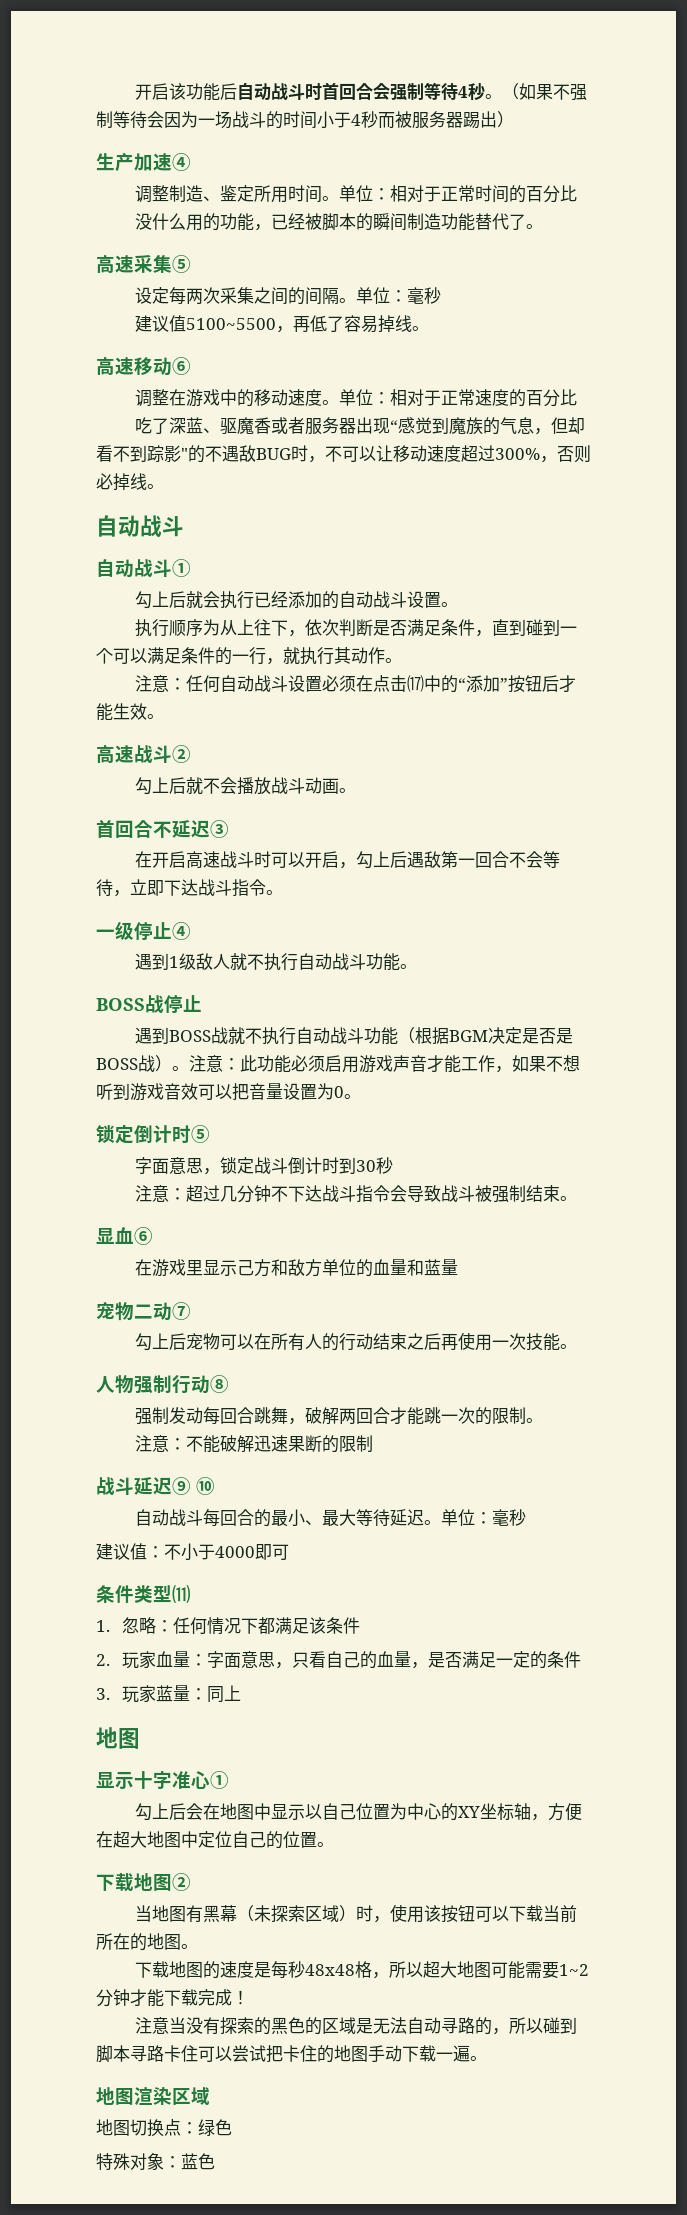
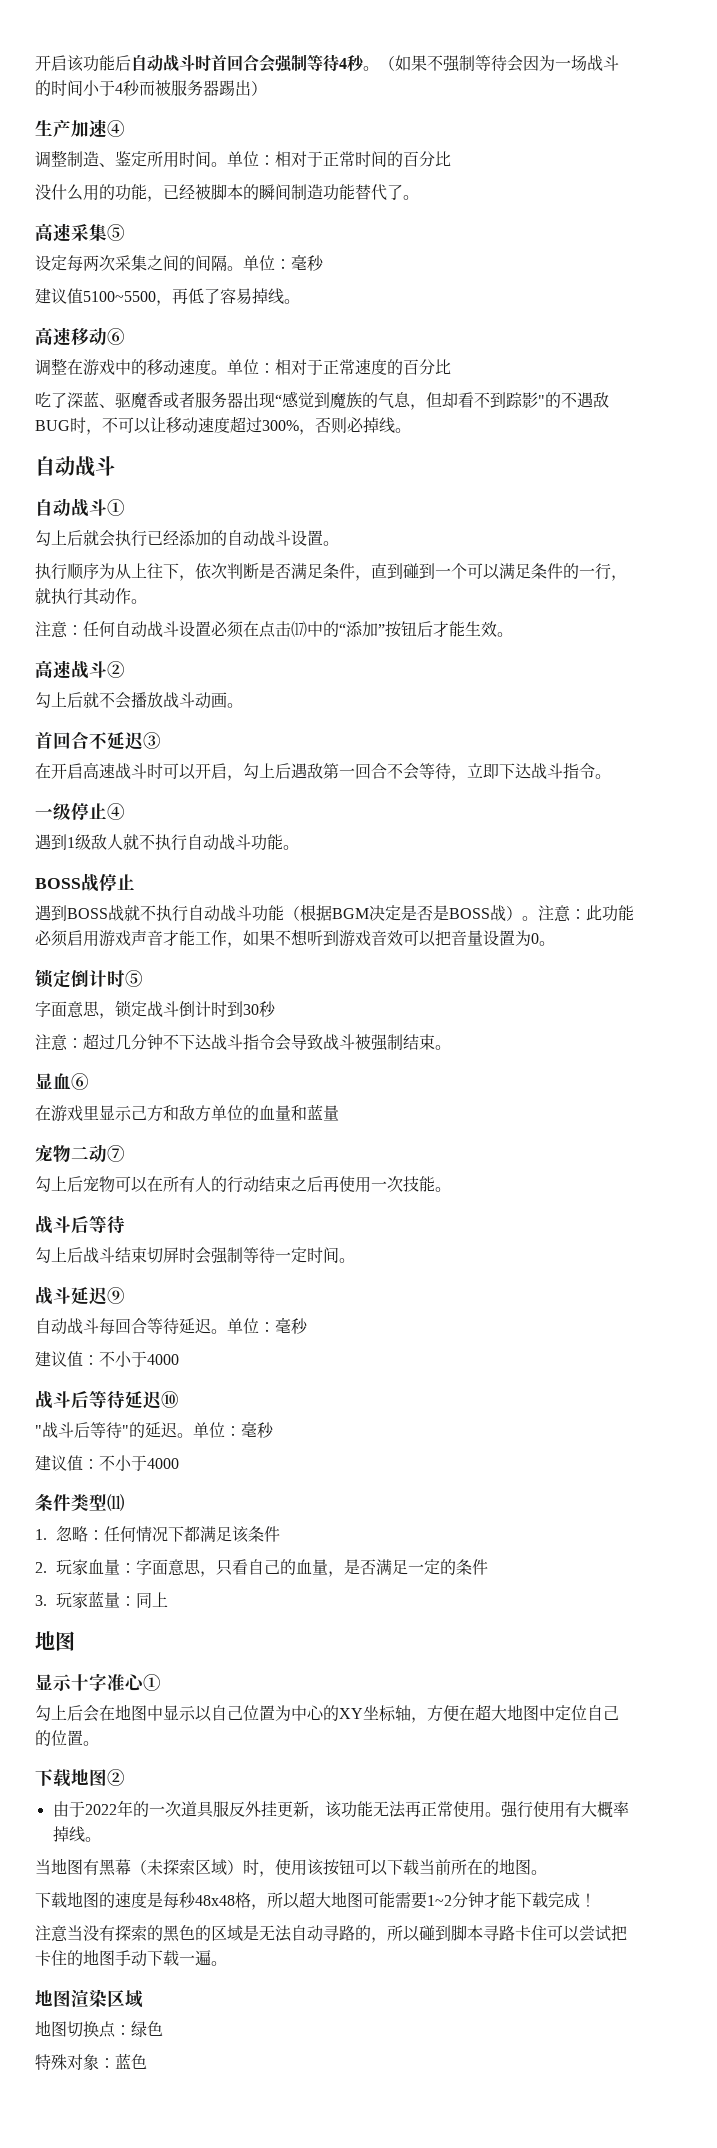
  勾上后宠物可以在所有人的行动结束之后再使用一次技能。
- 人物强制行动⑧
- 强制发动每回合跳舞，破解两回合才能跳一次的限制。
- 注意：不能破解迅速果断的限制
+ 战斗后等待
+ 勾上后战斗结束切屏时会强制等待一定时间。
- 战斗延迟⑨ ⑩
+ 战斗延迟⑨
- 自动战斗每回合的最小、最大等待延迟。单位：毫秒
- 建议值：不小于4000即可
+ 自动战斗每回合等待延迟。单位：毫秒
+ 建议值：不小于4000
+ 战斗后等待延迟⑩
+ "战斗后等待"的延迟。单位：毫秒
+ 建议值：不小于4000
+ 由于2022年的一次道具服反外挂更新，该功能无法再正常使用。强行使用有大概率掉线。

